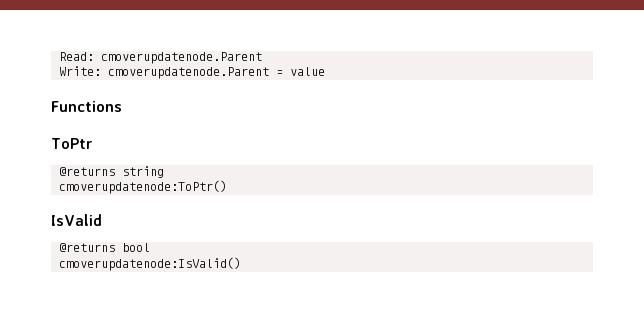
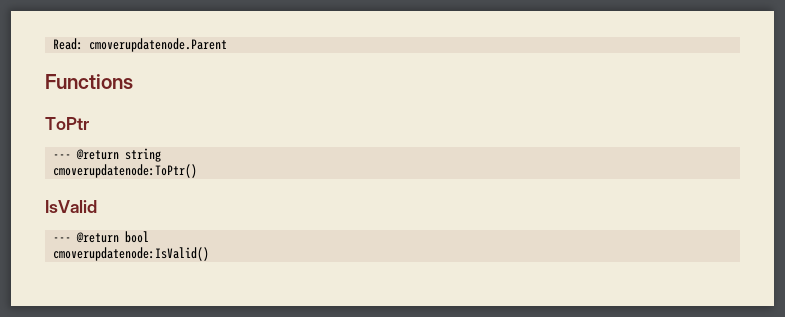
- Write: cmoverupdatenode.Parent = value
- @returns string
+ --- @return string
- @returns bool
+ --- @return bool

